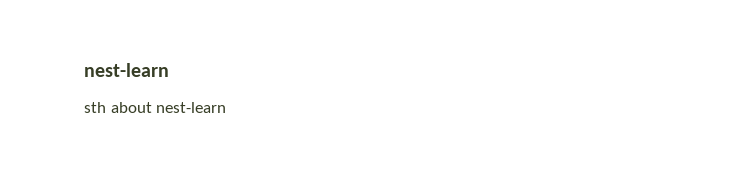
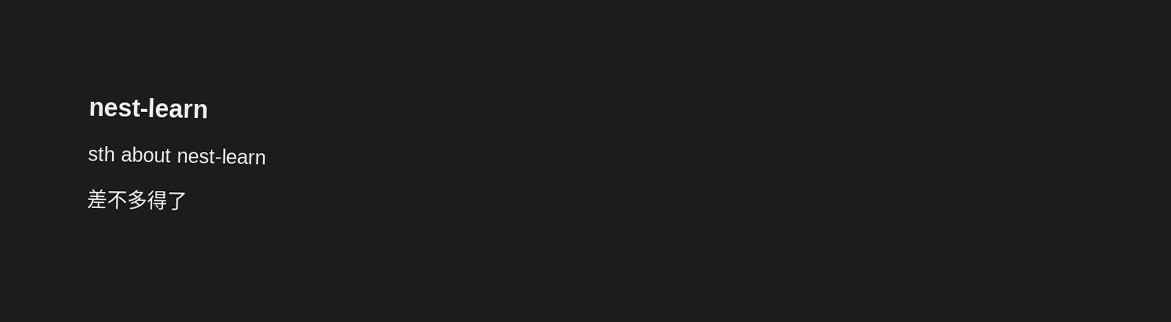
+ 差不多得了

